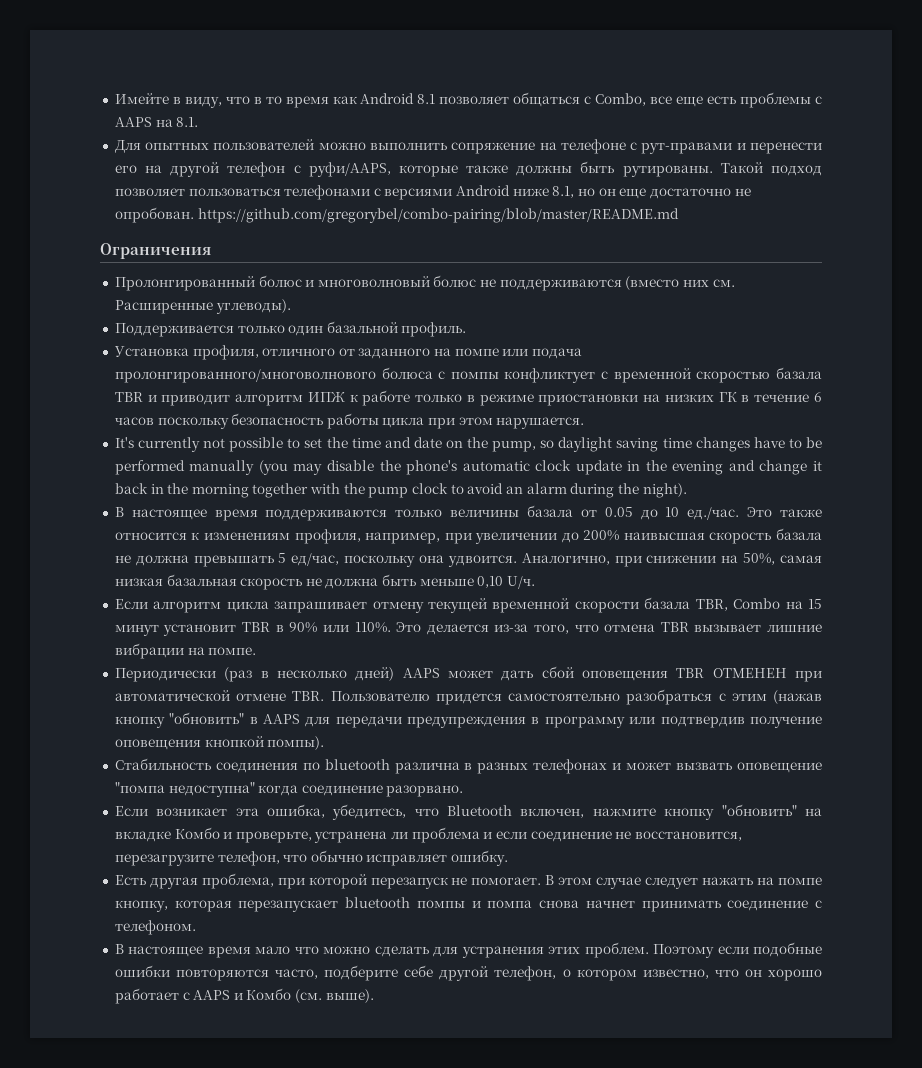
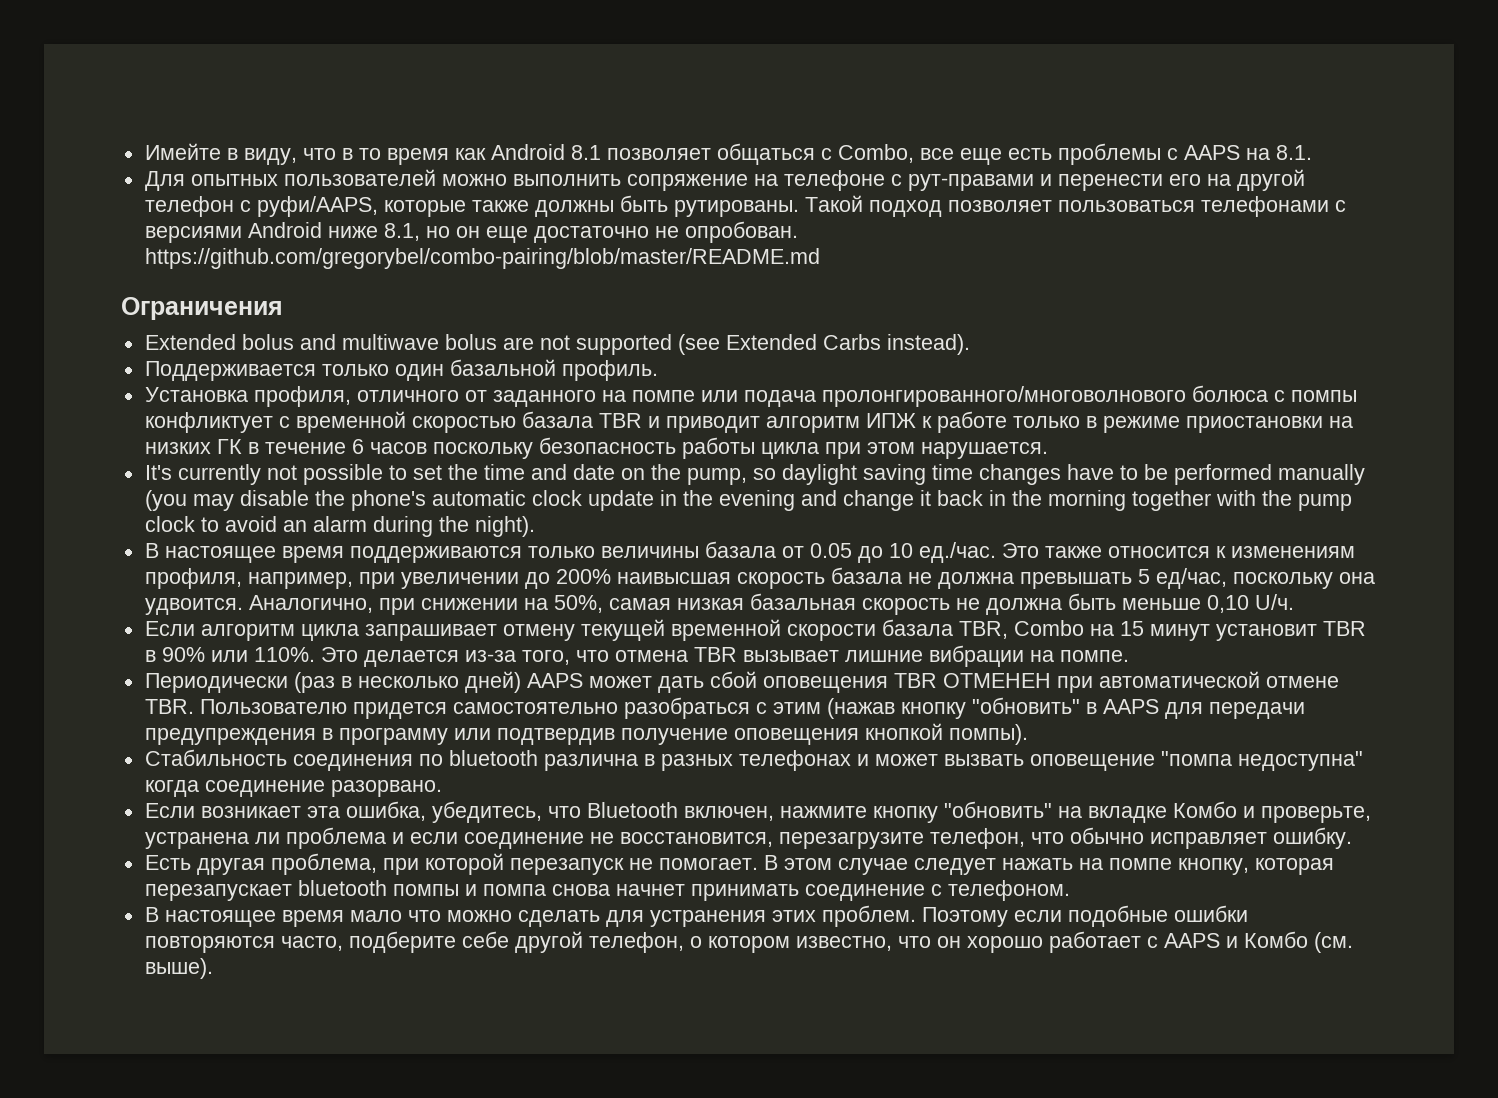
- Пролонгированный болюс и многоволновый болюс не поддерживаются (вместо них см. Расширенные углеводы).
+ Extended bolus and multiwave bolus are not supported (see Extended Carbs instead).

